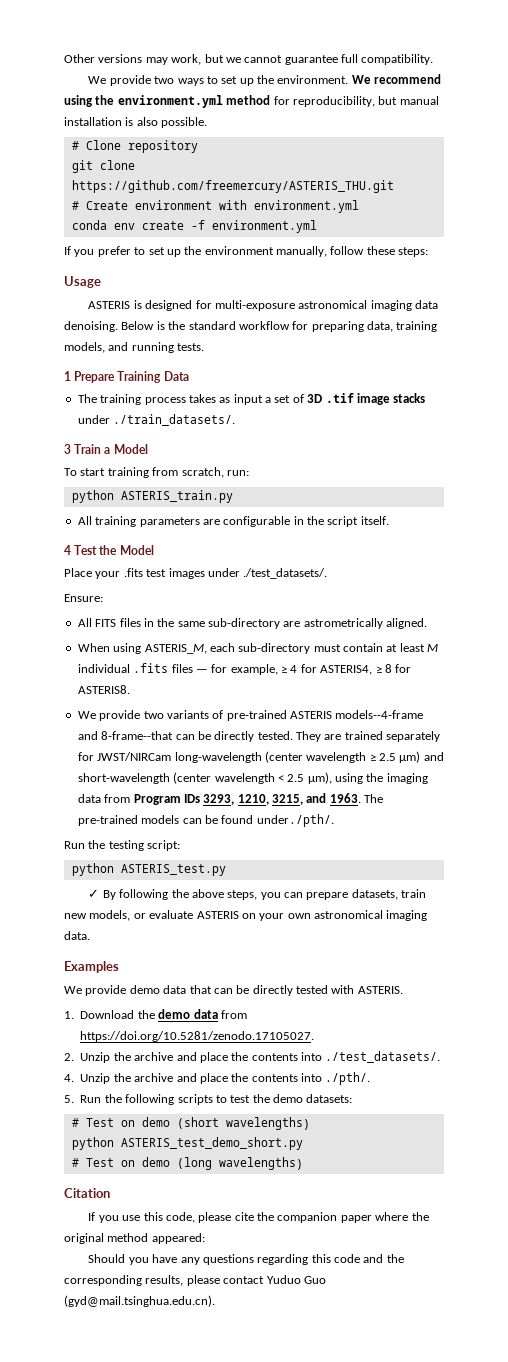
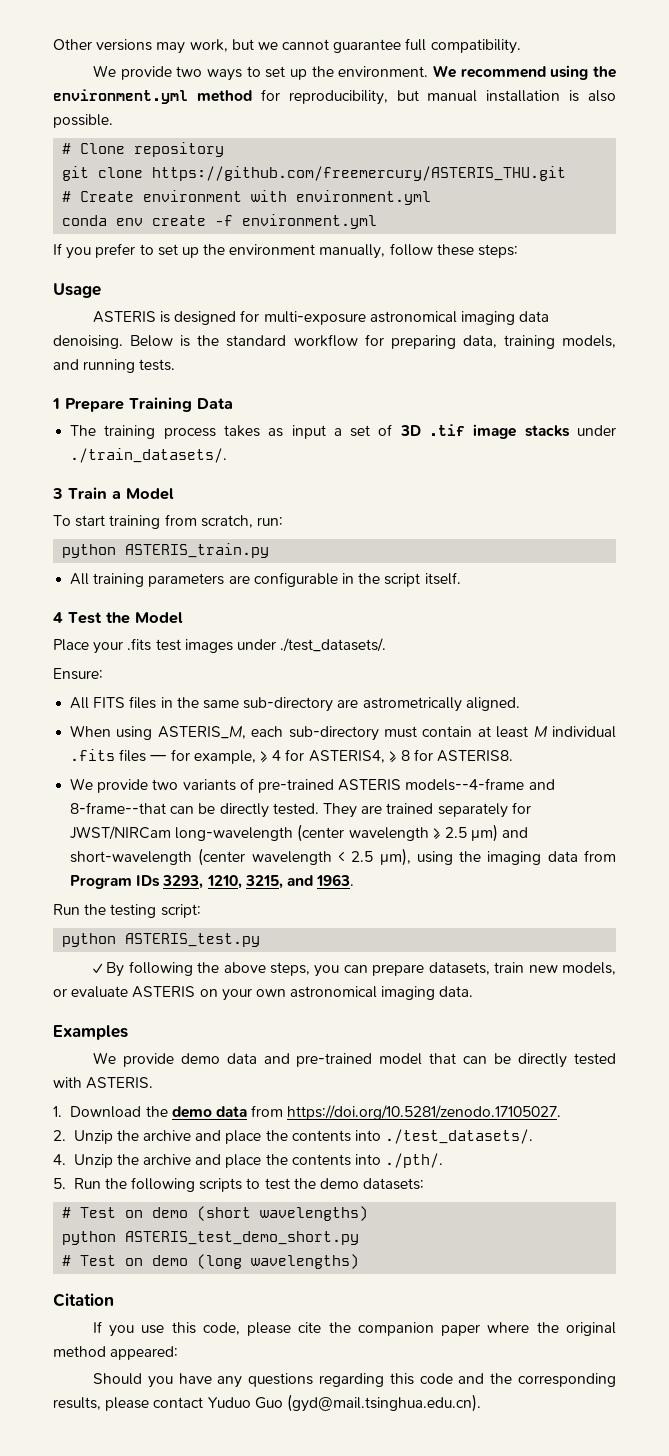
- The pre-trained models can be found under./pth/.
- We provide demo data that can be directly tested with ASTERIS.
+ We provide demo data and pre-trained model that can be directly tested with ASTERIS.

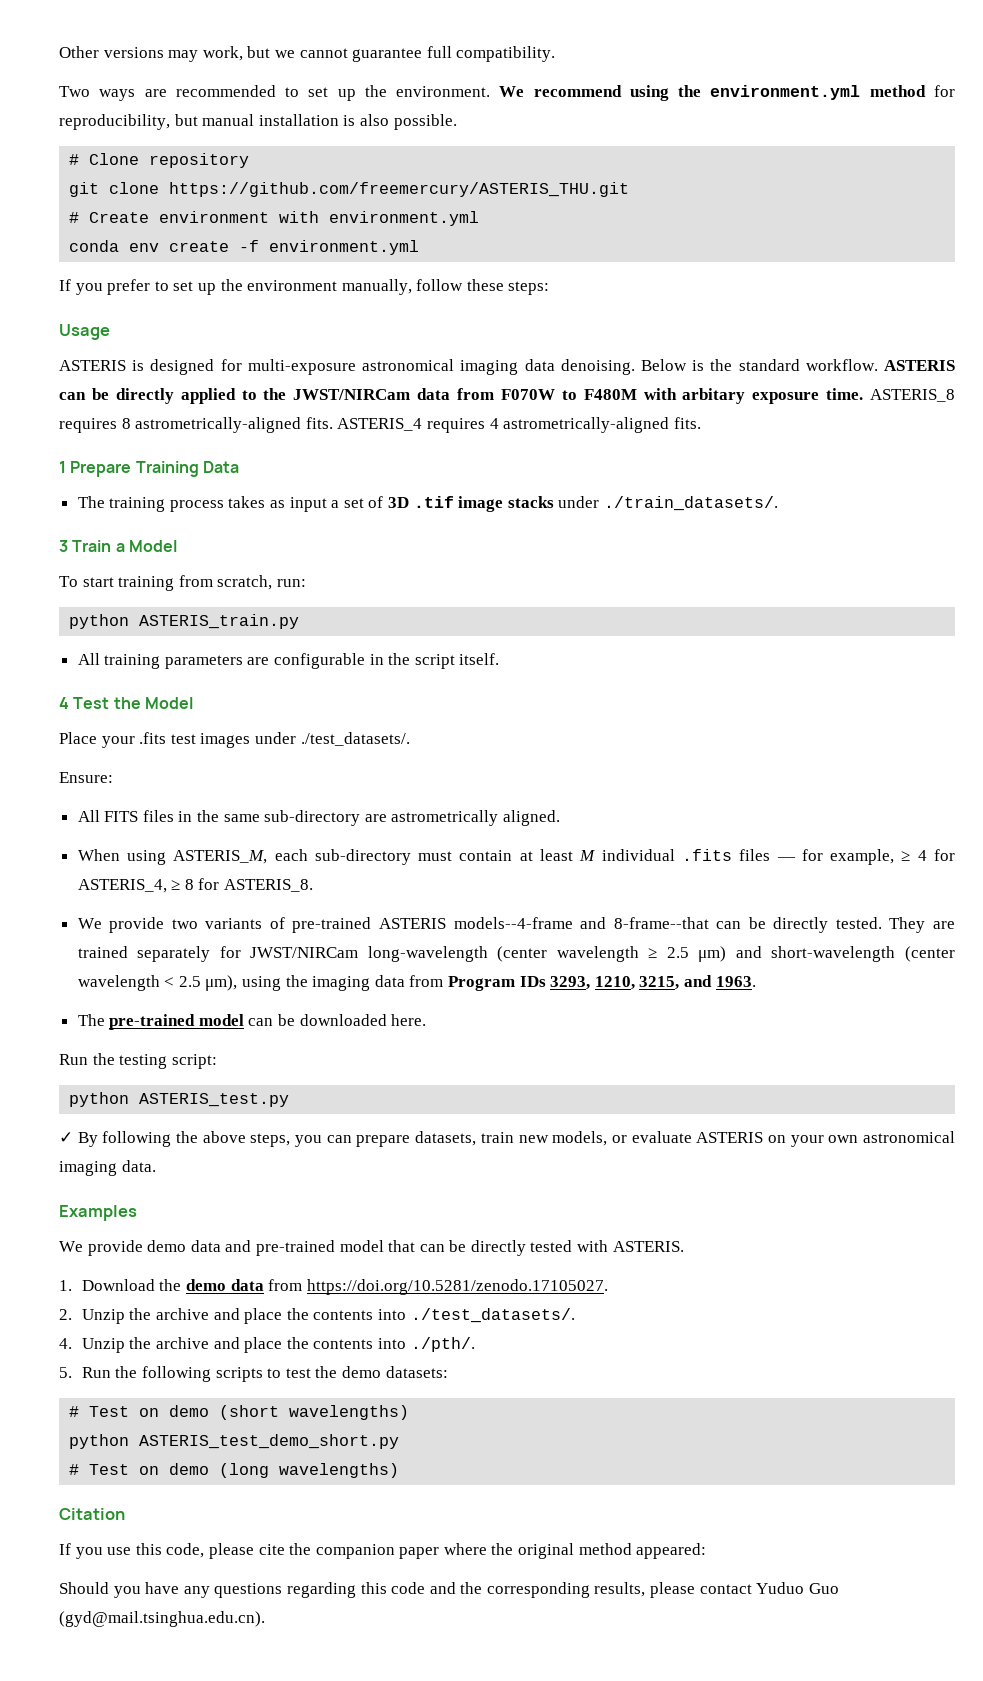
- We provide two ways to set up the environment.
+ Two ways are recommended to set up the environment.
- Below is the standard workflow for preparing data, training models, and running tests.
+ Below is the standard workflow. ASTERIS can be directly applied to the JWST/NIRCam data from F070W to F480M with arbitary exposure time. ASTERIS_8 requires 8 astrometrically-aligned fits. ASTERIS_4 requires 4 astrometrically-aligned fits.
- When using ASTERIS_M, each sub-directory must contain at least M individual .fits files — for example, ≥ 4 for ASTERIS4, ≥ 8 for ASTERIS8.
+ When using ASTERIS_M, each sub-directory must contain at least M individual .fits files — for example, ≥ 4 for ASTERIS_4, ≥ 8 for ASTERIS_8.
+ The pre-trained model can be downloaded here.

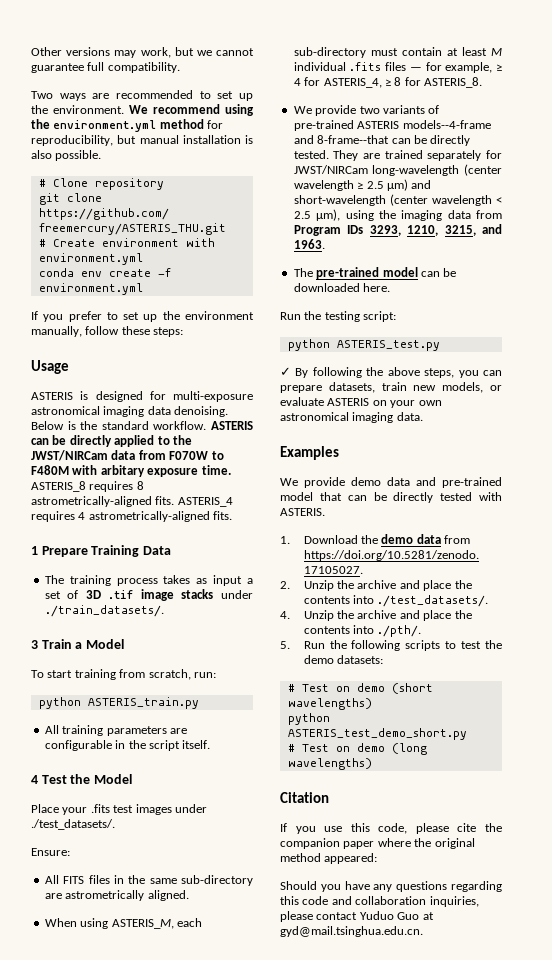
- Should you have any questions regarding this code and the corresponding results, please contact Yuduo Guo (gyd@mail.tsinghua.edu.cn).
+ Should you have any questions regarding this code and collaboration inquiries, please contact Yuduo Guo at gyd@mail.tsinghua.edu.cn.

